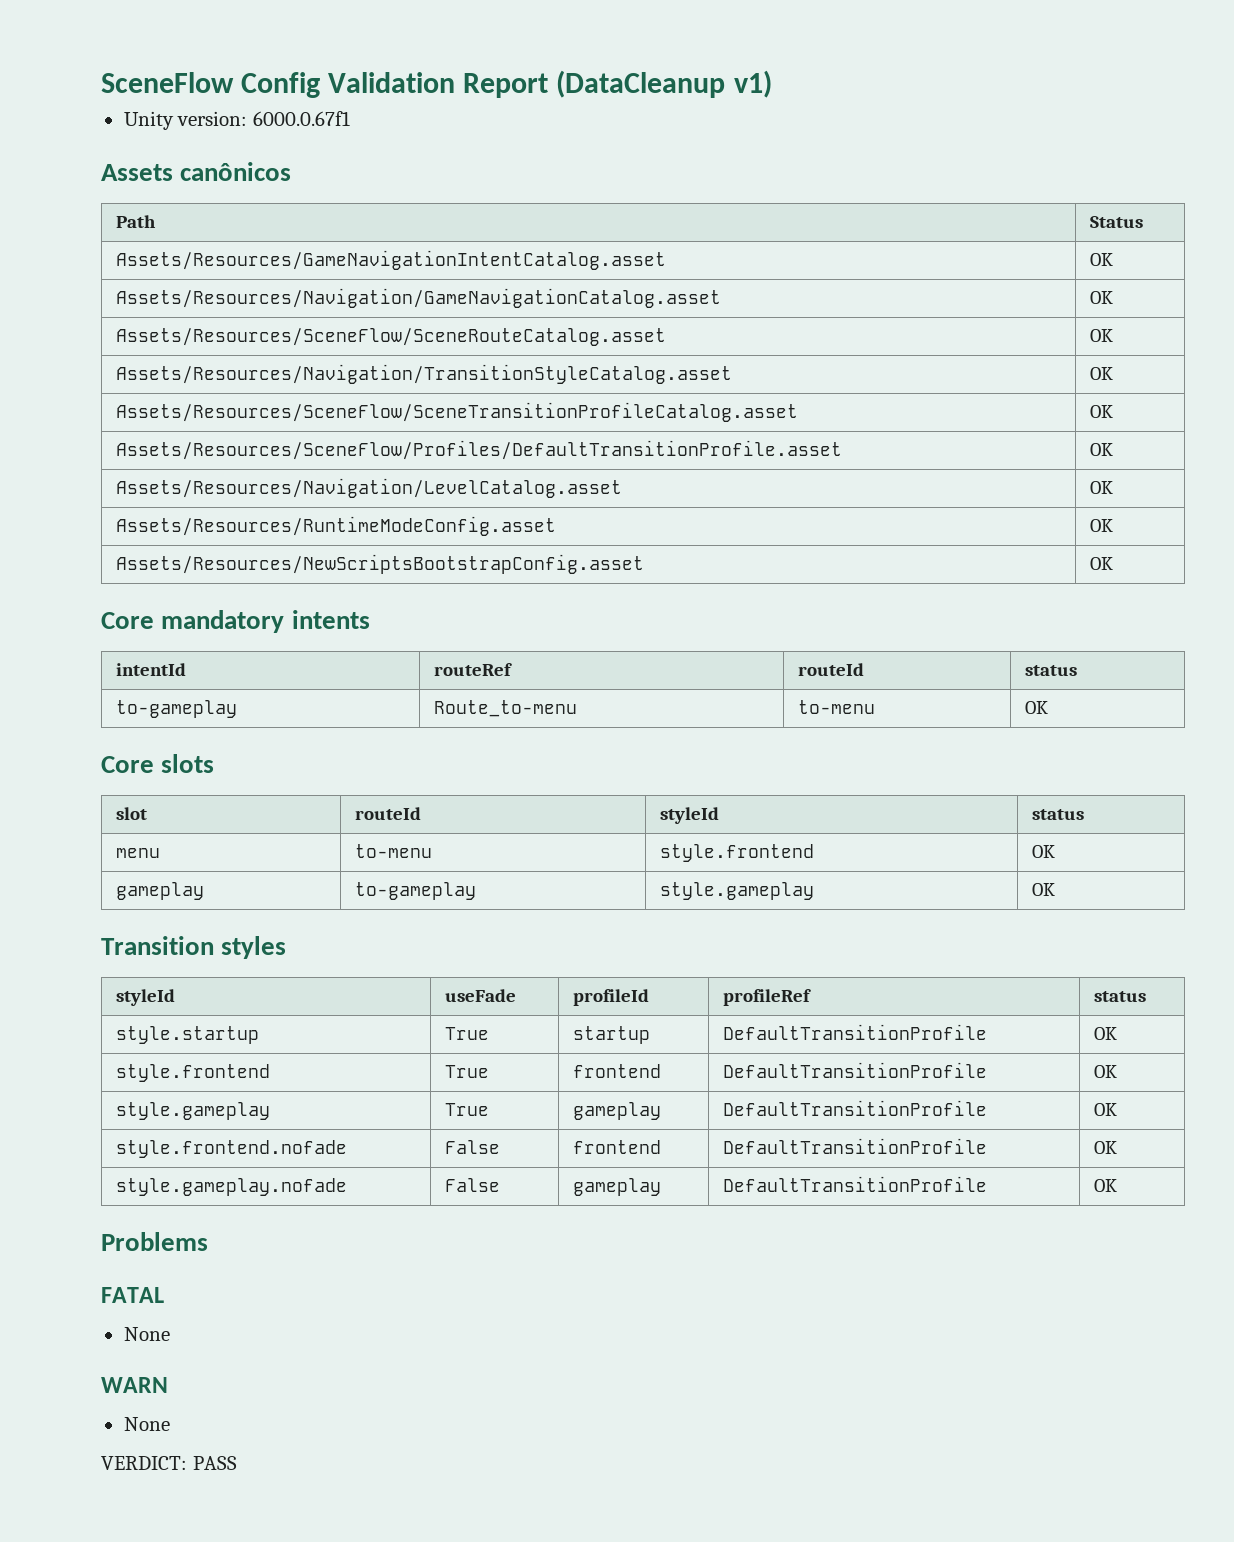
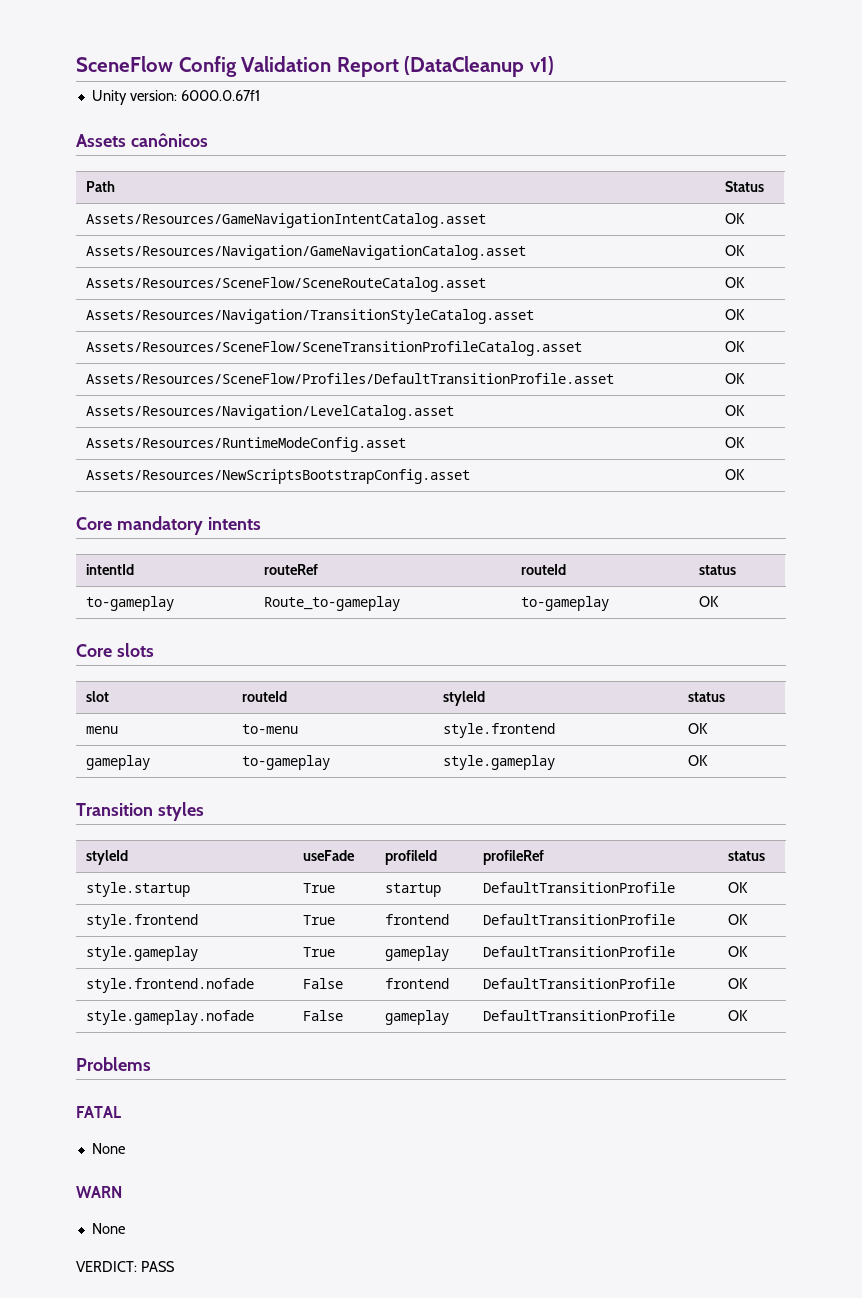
- to-gameplay | Route_to-menu | to-menu | OK
+ to-gameplay | Route_to-gameplay | to-gameplay | OK

